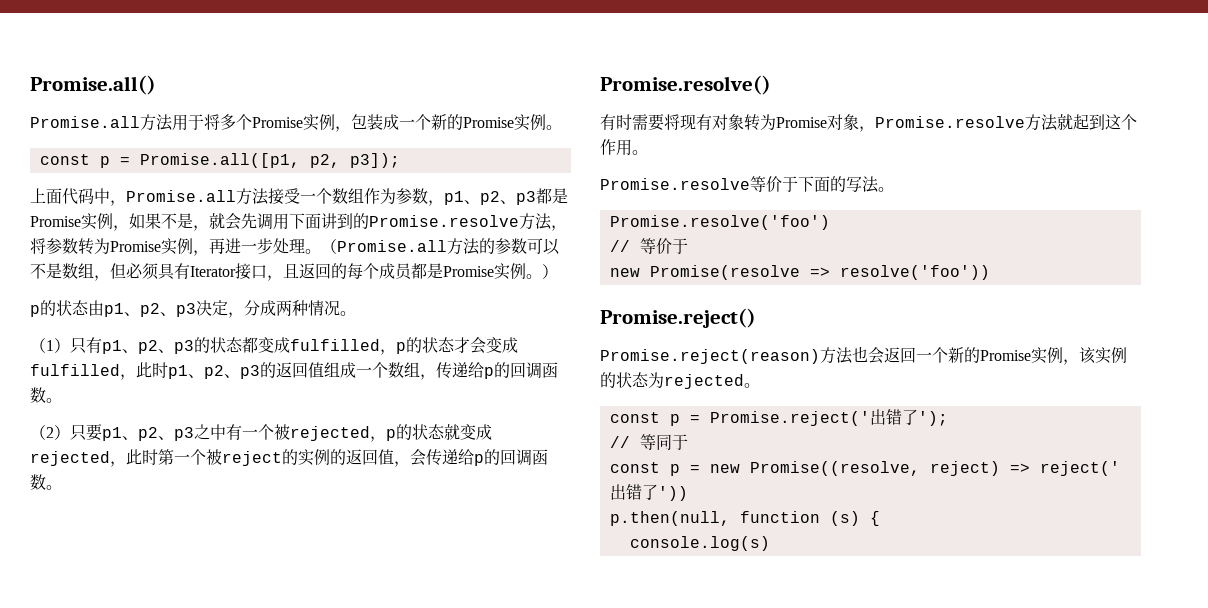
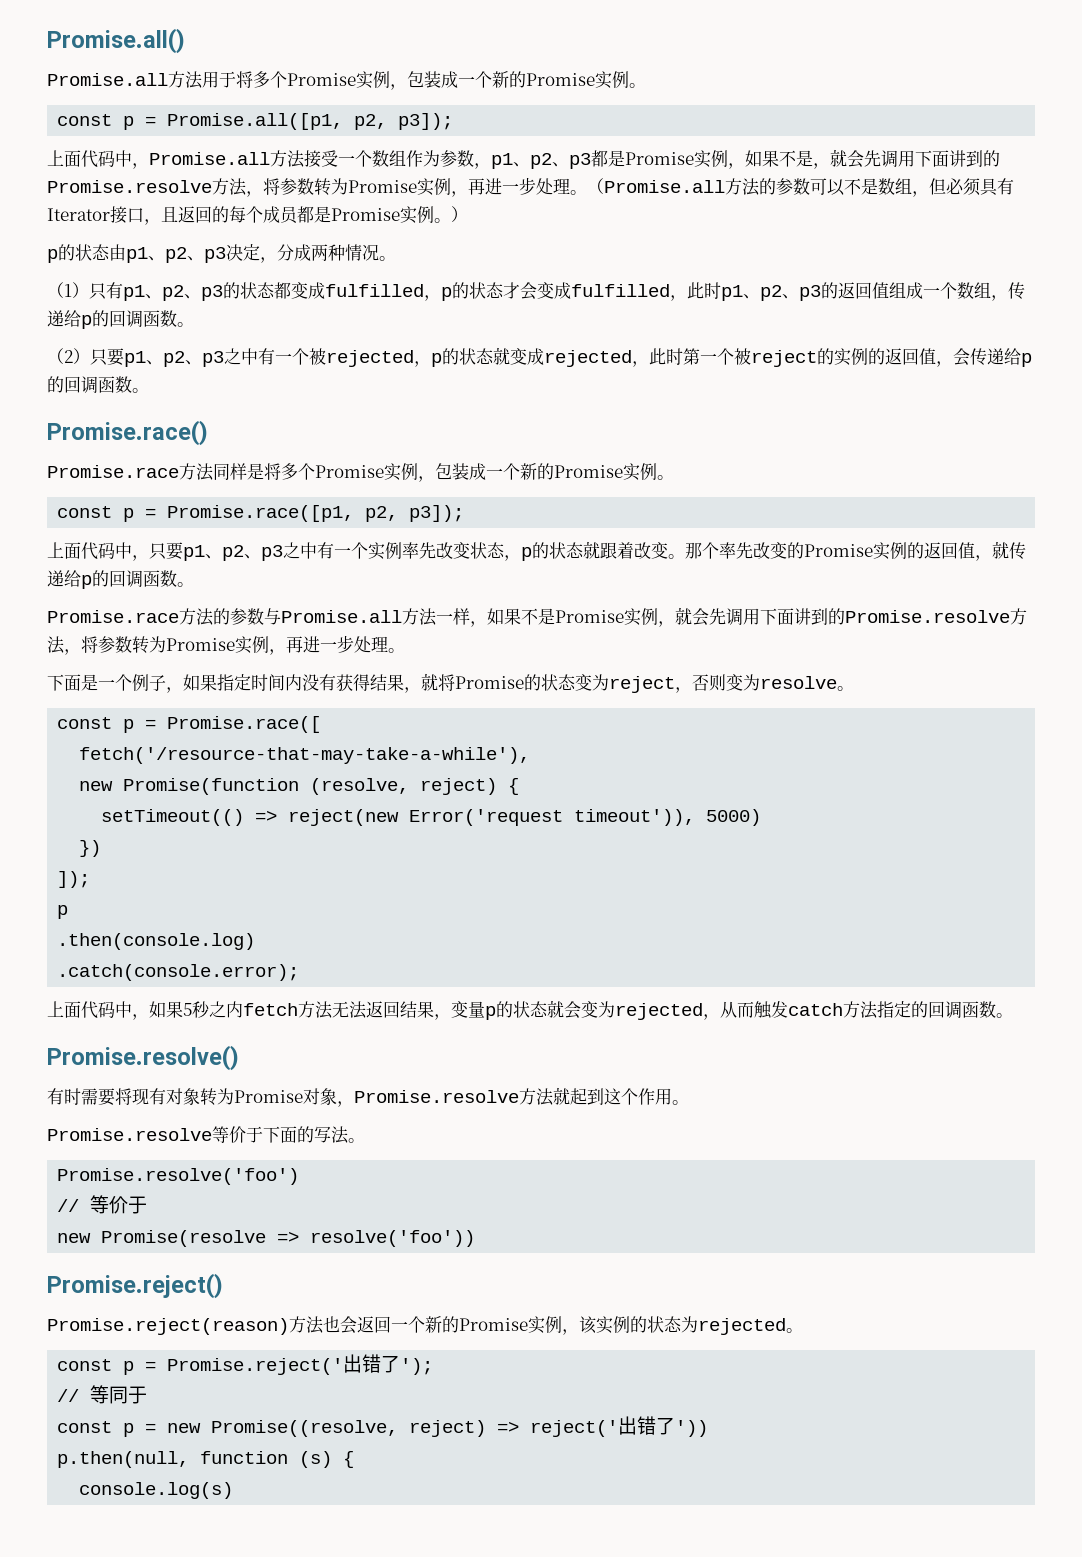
+ Promise.race()
+ Promise.race方法同样是将多个Promise实例，包装成一个新的Promise实例。
+ const p = Promise.race([p1, p2, p3]);
+ 上面代码中，只要p1、p2、p3之中有一个实例率先改变状态，p的状态就跟着改变。那个率先改变的Promise实例的返回值，就传递给p的回调函数。
+ Promise.race方法的参数与Promise.all方法一样，如果不是Promise实例，就会先调用下面讲到的Promise.resolve方法，将参数转为Promise实例，再进一步处理。
+ 下面是一个例子，如果指定时间内没有获得结果，就将Promise的状态变为reject，否则变为resolve。
+ const p = Promise.race([
+ fetch('/resource-that-may-take-a-while'),
+ new Promise(function (resolve, reject) {
+ setTimeout(() => reject(new Error('request timeout')), 5000)
+ })
+ ]);
+ p
+ .then(console.log)
+ .catch(console.error);
+ 上面代码中，如果5秒之内fetch方法无法返回结果，变量p的状态就会变为rejected，从而触发catch方法指定的回调函数。

